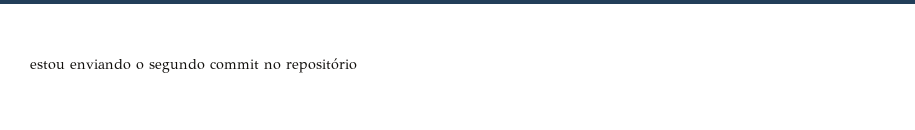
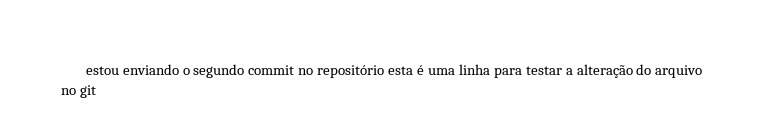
- estou enviando o segundo commit no repositório
+ estou enviando o segundo commit no repositório esta é uma linha para testar a alteração do arquivo no git

